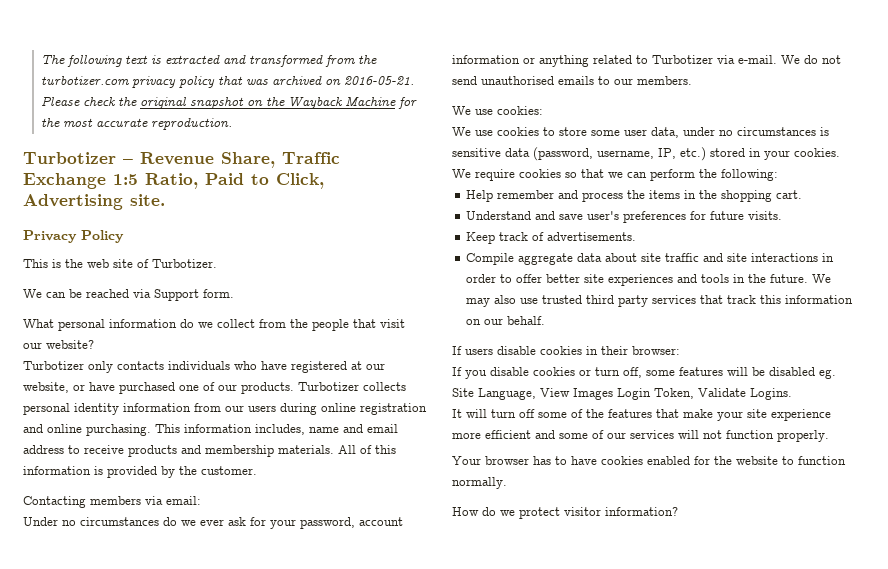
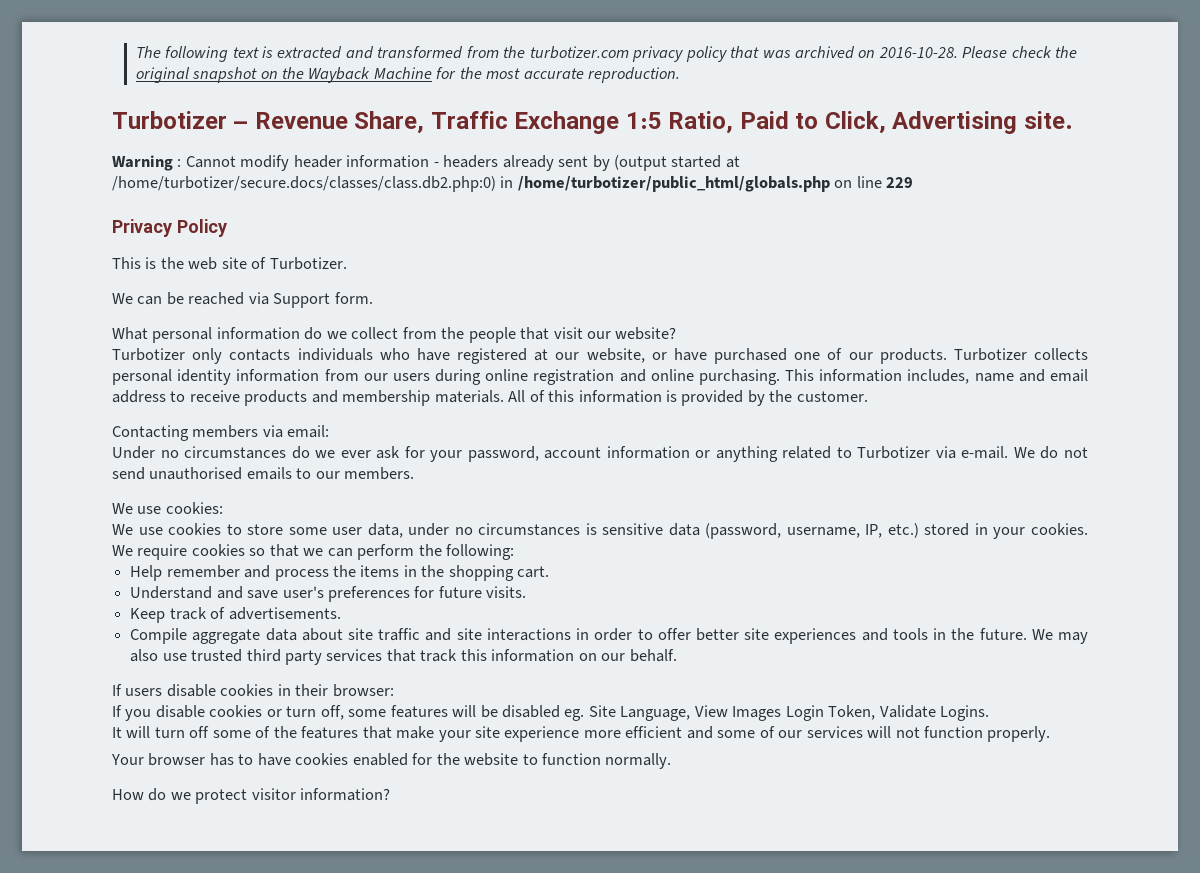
- The following text is extracted and transformed from the turbotizer.com privacy policy that was archived on 2016-05-21.
+ The following text is extracted and transformed from the turbotizer.com privacy policy that was archived on 2016-10-28.
+ Warning : Cannot modify header information - headers already sent by (output started at /home/turbotizer/secure.docs/classes/class.db2.php:0) in /home/turbotizer/public_html/globals.php on line 229

